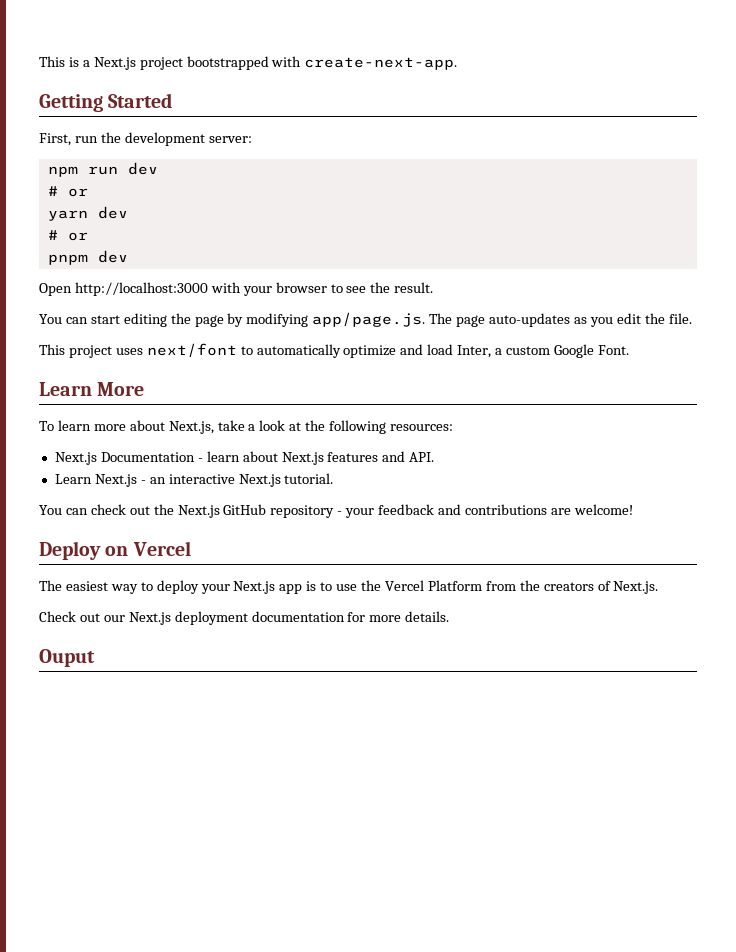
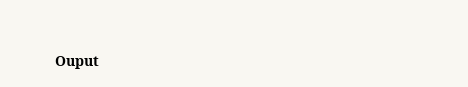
- This is a Next.js project bootstrapped with create-next-app.
- Getting Started
- First, run the development server:
- npm run dev
- # or
- yarn dev
- # or
- pnpm dev
- Open http://localhost:3000 with your browser to see the result.
- You can start editing the page by modifying app/page.js. The page auto-updates as you edit the file.
- This project uses next/font to automatically optimize and load Inter, a custom Google Font.
- Learn More
- To learn more about Next.js, take a look at the following resources:
- Next.js Documentation - learn about Next.js features and API.
- Learn Next.js - an interactive Next.js tutorial.
- You can check out the Next.js GitHub repository - your feedback and contributions are welcome!
- Deploy on Vercel
- The easiest way to deploy your Next.js app is to use the Vercel Platform from the creators of Next.js.
- Check out our Next.js deployment documentation for more details.

